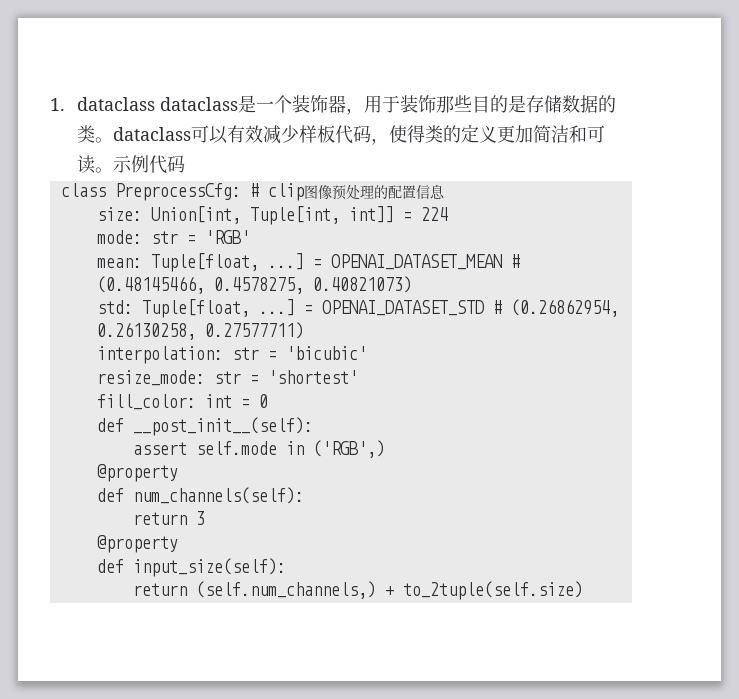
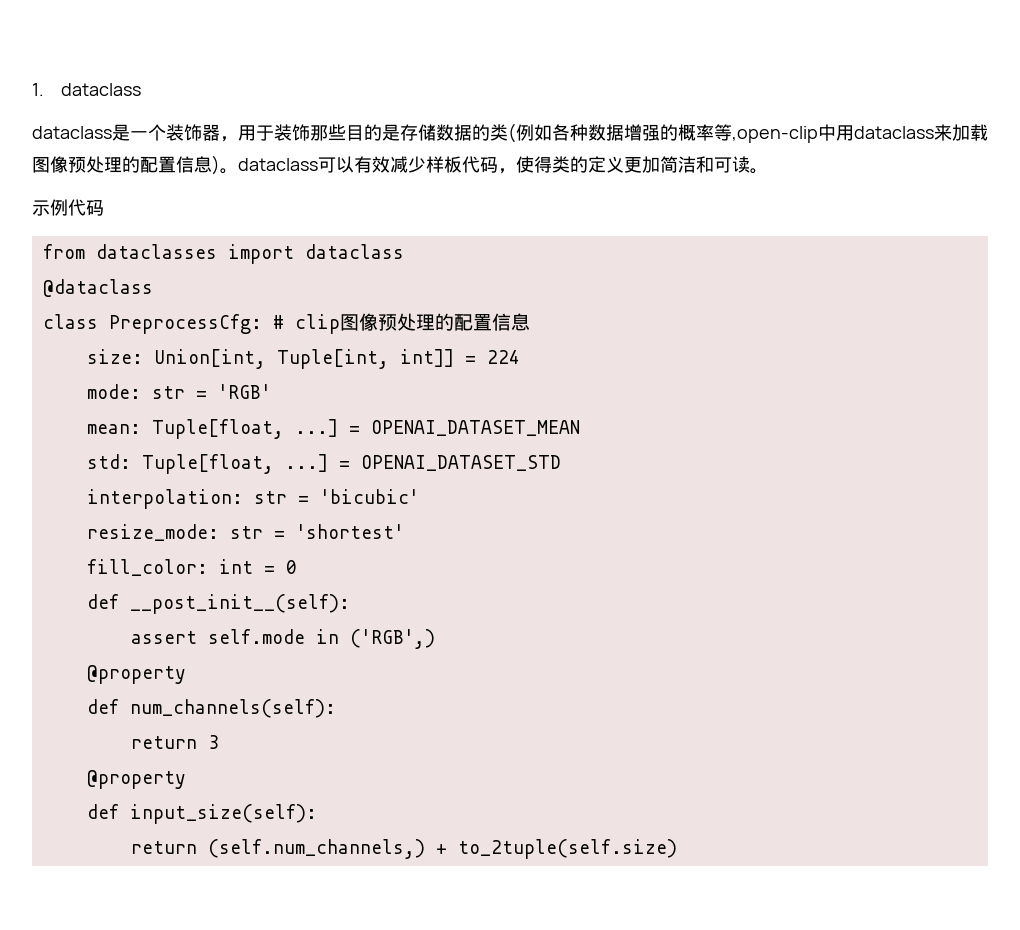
- 1. dataclass dataclass是一个装饰器，用于装饰那些目的是存储数据的类。dataclass可以有效减少样板代码，使得类的定义更加简洁和可读。示例代码
+ 1. dataclass
+ dataclass是一个装饰器，用于装饰那些目的是存储数据的类(例如各种数据增强的概率等,open-clip中用dataclass来加载图像预处理的配置信息)。dataclass可以有效减少样板代码，使得类的定义更加简洁和可读。
+ 示例代码
+ from dataclasses import dataclass
+ @dataclass
- = OPENAI_DATASET_MEAN # (0.48145466, 0.4578275, 0.40821073)
+ = OPENAI_DATASET_MEAN
- = OPENAI_DATASET_STD # (0.26862954, 0.26130258, 0.27577711)
+ = OPENAI_DATASET_STD

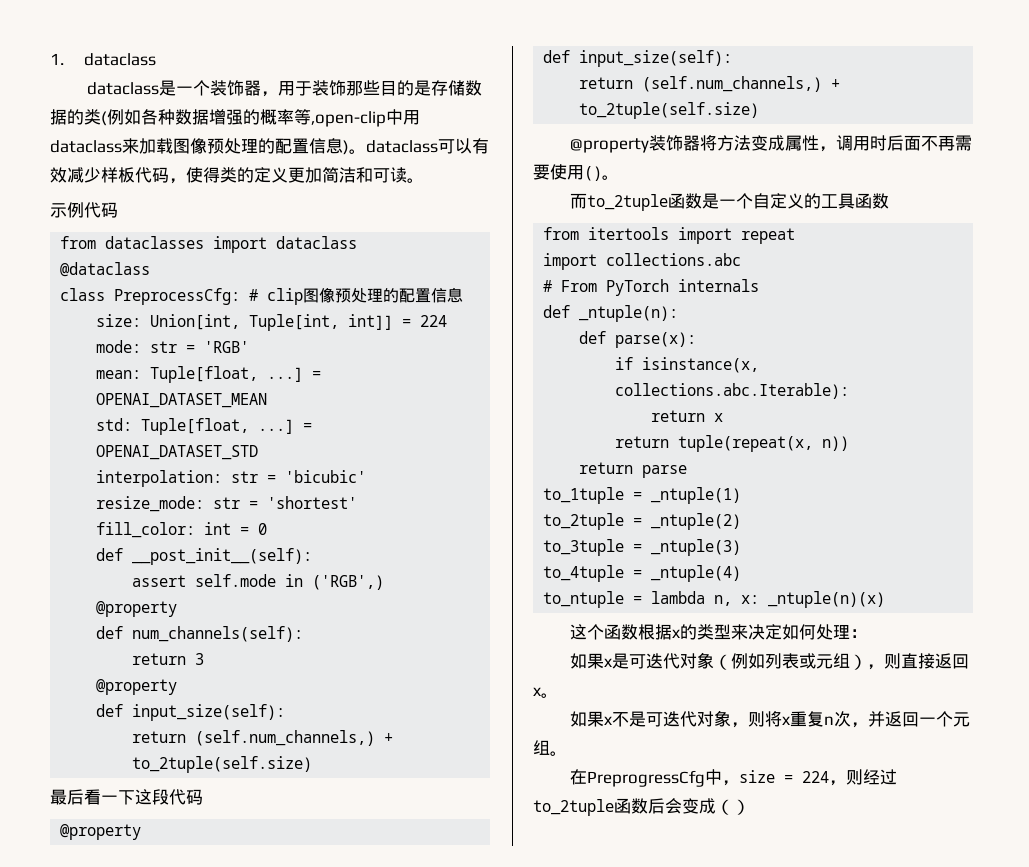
+ 最后看一下这段代码
+ @property
+ def input_size(self):
+ return (self.num_channels,) + to_2tuple(self.size)
+ @property装饰器将方法变成属性，调用时后面不再需要使用()。
+ 而to_2tuple函数是一个自定义的工具函数
+ from itertools import repeat
+ import collections.abc
+ # From PyTorch internals
+ def _ntuple(n):
+ def parse(x):
+ if isinstance(x, collections.abc.Iterable):
+ return x
+ return tuple(repeat(x, n))
+ return parse
+ to_1tuple = _ntuple(1)
+ to_2tuple = _ntuple(2)
+ to_3tuple = _ntuple(3)
+ to_4tuple = _ntuple(4)
+ to_ntuple = lambda n, x: _ntuple(n)(x)
+ 这个函数根据x的类型来决定如何处理：
+ 如果x是可迭代对象（例如列表或元组），则直接返回x。
+ 如果x不是可迭代对象，则将x重复n次，并返回一个元组。
+ 在PreprogressCfg中，size = 224，则经过to_2tuple函数后会变成（）

